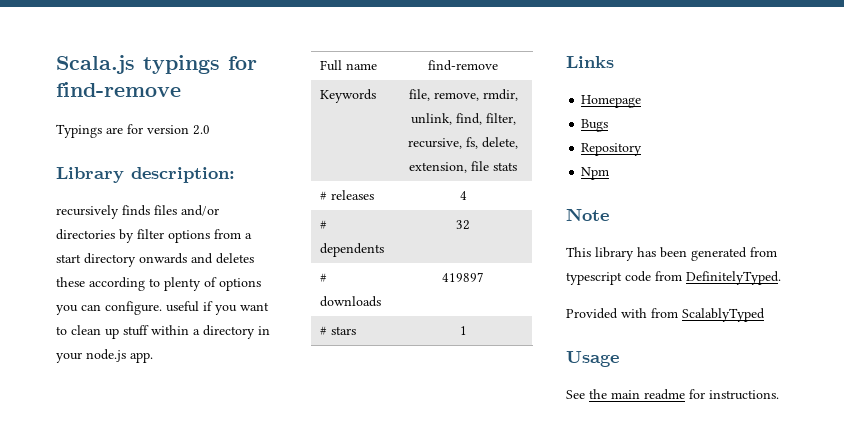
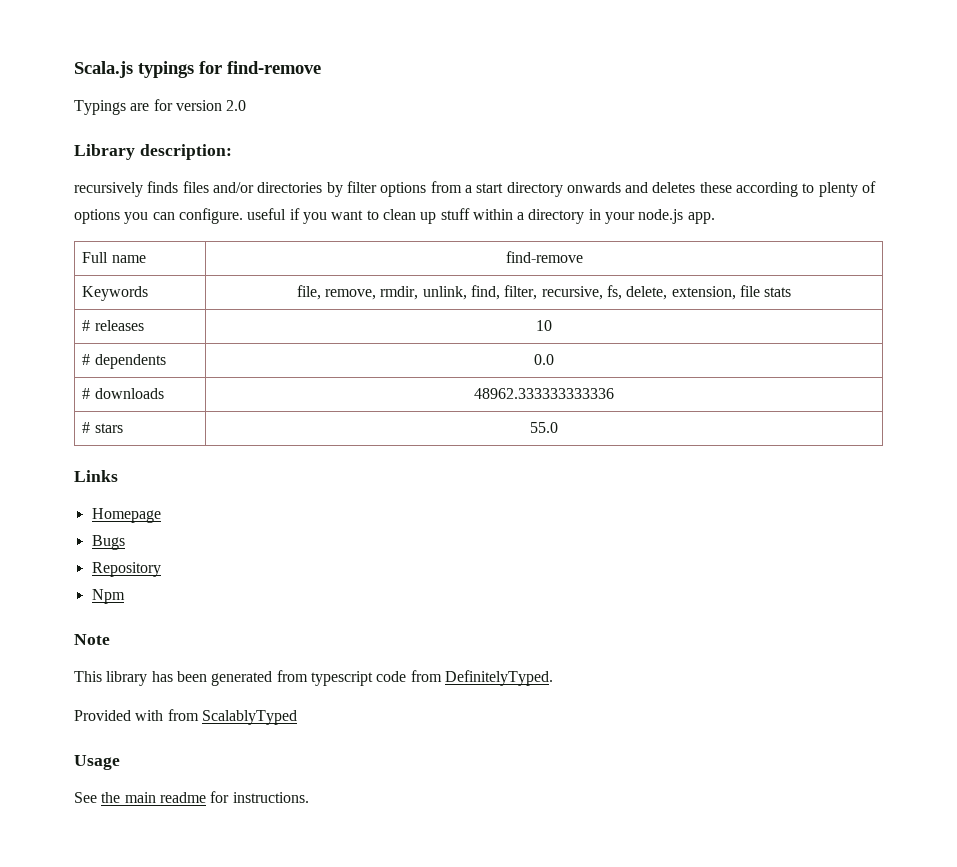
- # releases | 4
+ # releases | 10
- # dependents | 32
+ # dependents | 0.0
- # downloads | 419897
+ # downloads | 48962.333333333336
- # stars | 1
+ # stars | 55.0

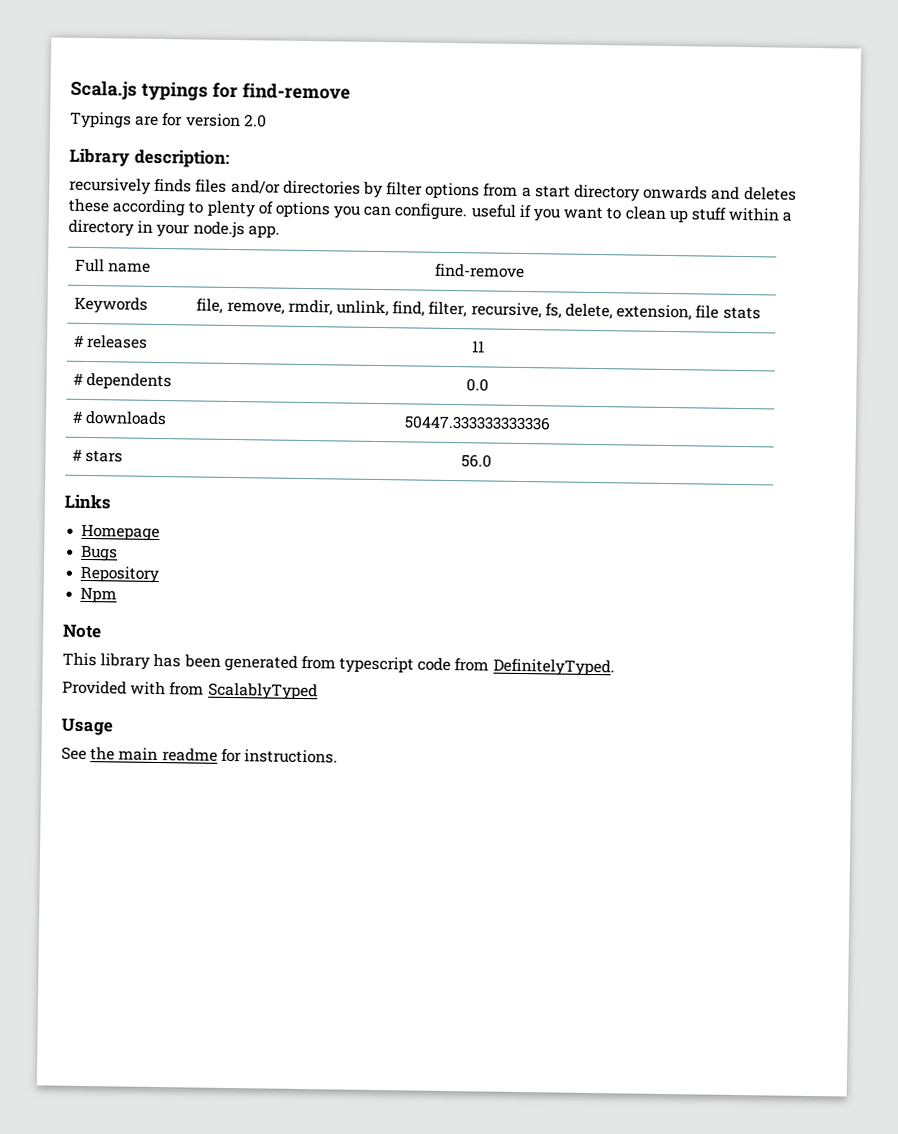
- # releases | 10
+ # releases | 11
- # downloads | 48962.333333333336
+ # downloads | 50447.333333333336
- # stars | 55.0
+ # stars | 56.0

